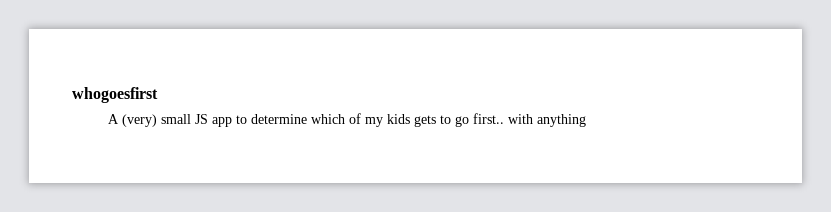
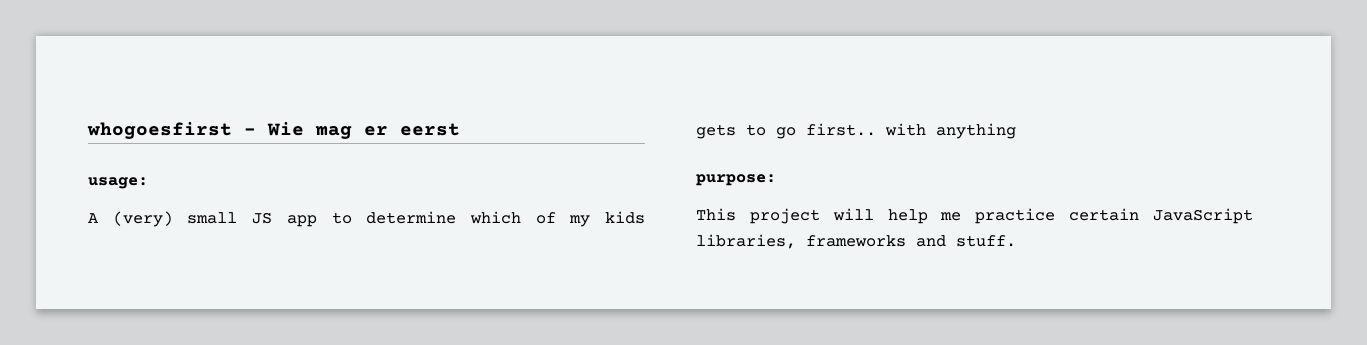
- whogoesfirst
+ whogoesfirst - Wie mag er eerst
+ usage:
+ purpose:
+ This project will help me practice certain JavaScript libraries, frameworks and stuff.

